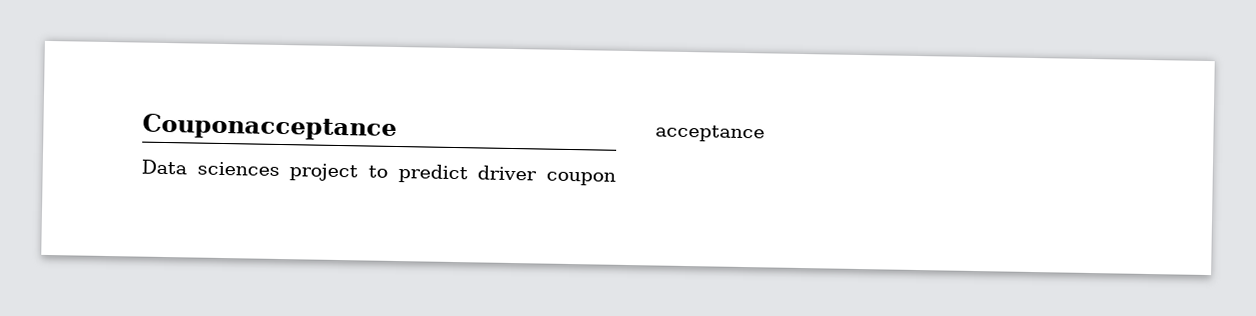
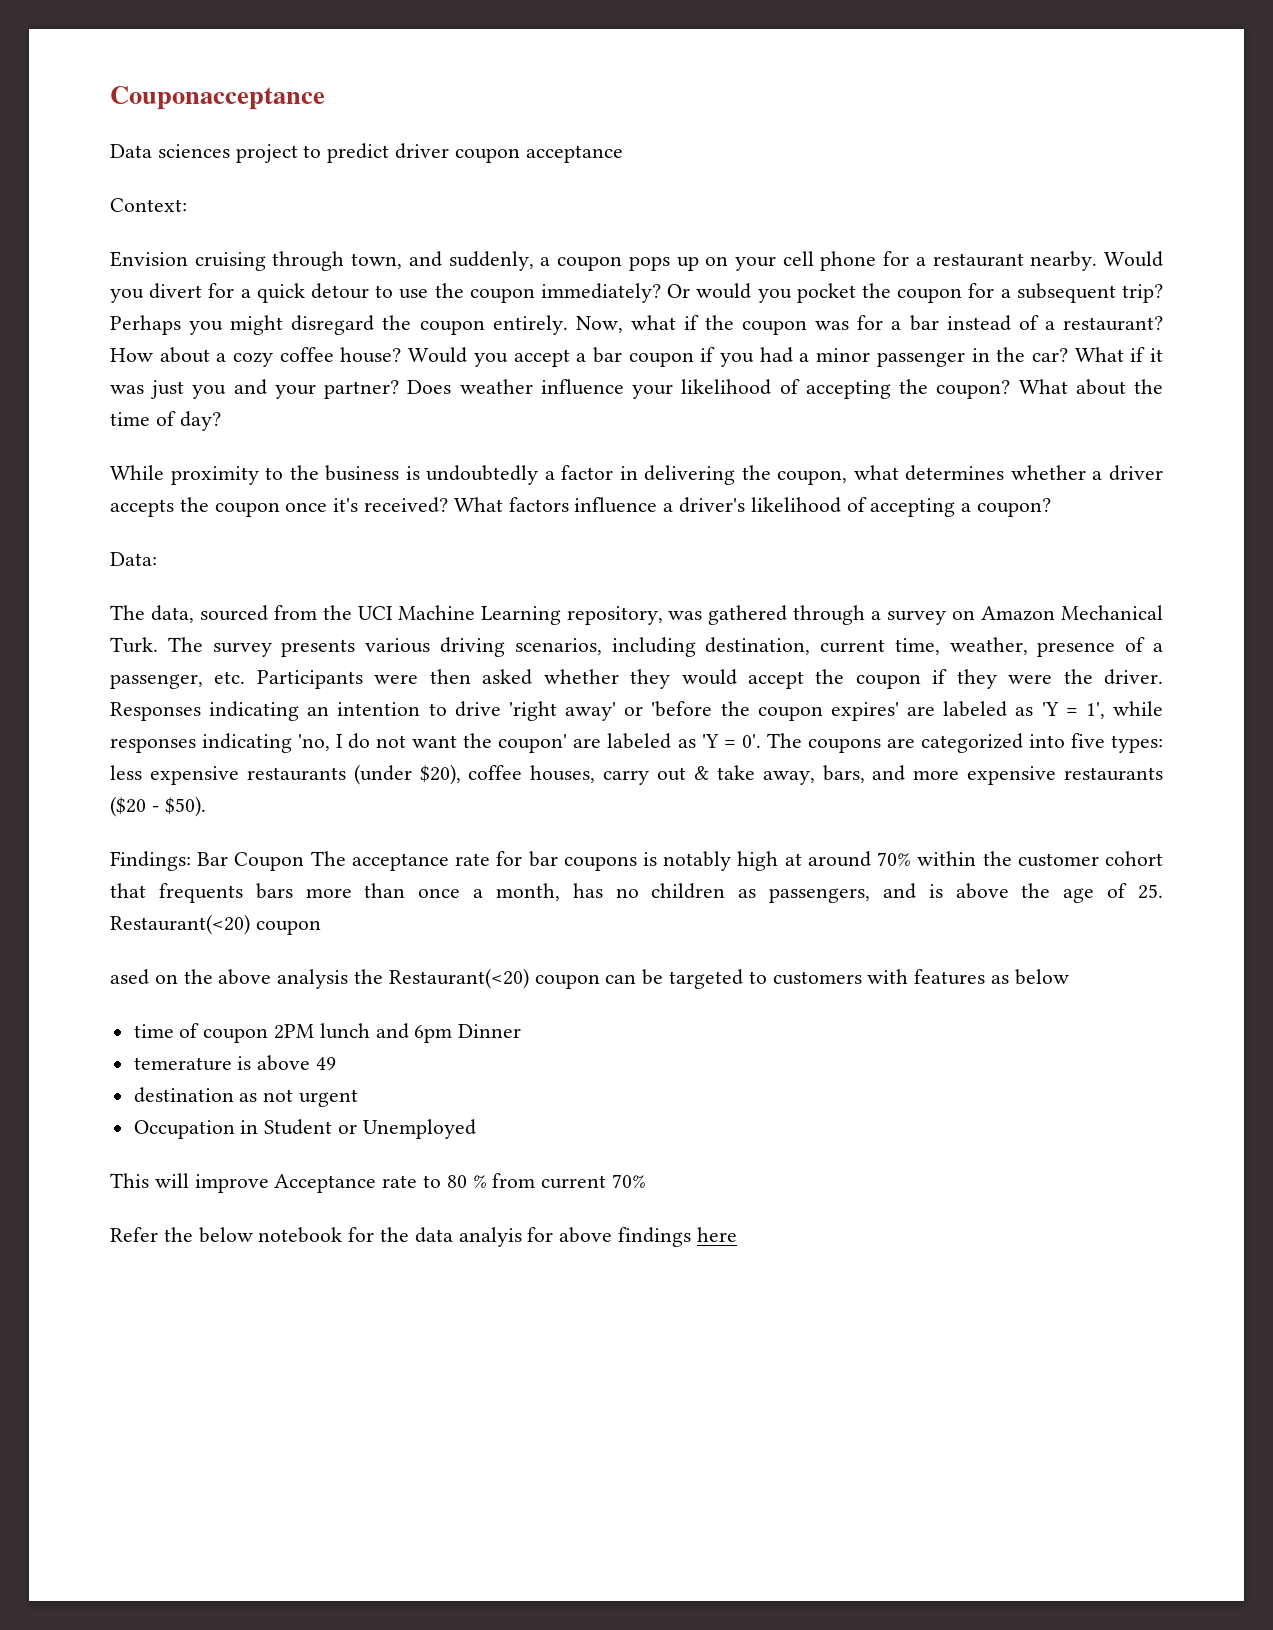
+ Context:
+ Envision cruising through town, and suddenly, a coupon pops up on your cell phone for a restaurant nearby. Would you divert for a quick detour to use the coupon immediately? Or would you pocket the coupon for a subsequent trip? Perhaps you might disregard the coupon entirely. Now, what if the coupon was for a bar instead of a restaurant? How about a cozy coffee house? Would you accept a bar coupon if you had a minor passenger in the car? What if it was just you and your partner? Does weather influence your likelihood of accepting the coupon? What about the time of day?
+ While proximity to the business is undoubtedly a factor in delivering the coupon, what determines whether a driver accepts the coupon once it's received? What factors influence a driver's likelihood of accepting a coupon?
+ Data:
+ The data, sourced from the UCI Machine Learning repository, was gathered through a survey on Amazon Mechanical Turk. The survey presents various driving scenarios, including destination, current time, weather, presence of a passenger, etc. Participants were then asked whether they would accept the coupon if they were the driver. Responses indicating an intention to drive 'right away' or 'before the coupon expires' are labeled as 'Y = 1', while responses indicating 'no, I do not want the coupon' are labeled as 'Y = 0'. The coupons are categorized into five types: less expensive restaurants (under $20), coffee houses, carry out & take away, bars, and more expensive restaurants ($20 - $50).
+ Findings: Bar Coupon The acceptance rate for bar coupons is notably high at around 70% within the customer cohort that frequents bars more than once a month, has no children as passengers, and is above the age of 25. Restaurant(<20) coupon
+ ased on the above analysis the Restaurant(<20) coupon can be targeted to customers with features as below
+ time of coupon 2PM lunch and 6pm Dinner
+ temerature is above 49
+ destination as not urgent
+ Occupation in Student or Unemployed
+ This will improve Acceptance rate to 80 % from current 70%
+ Refer the below notebook for the data analyis for above findings here

